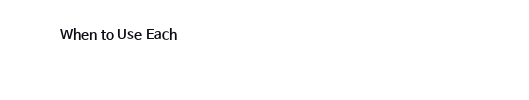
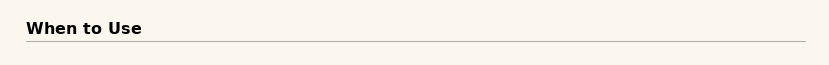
- When to Use Each
+ When to Use

